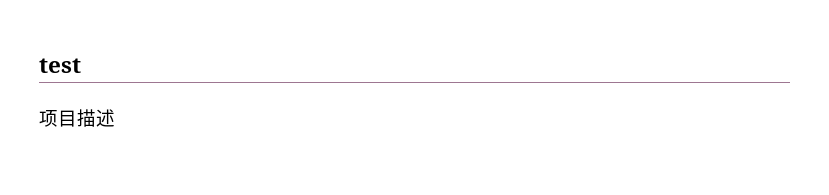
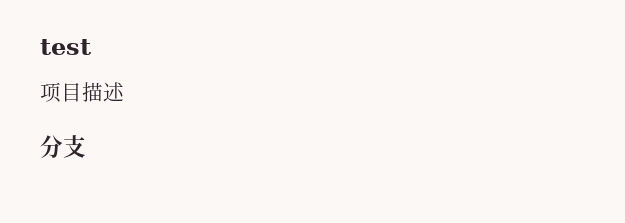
+ 分支

